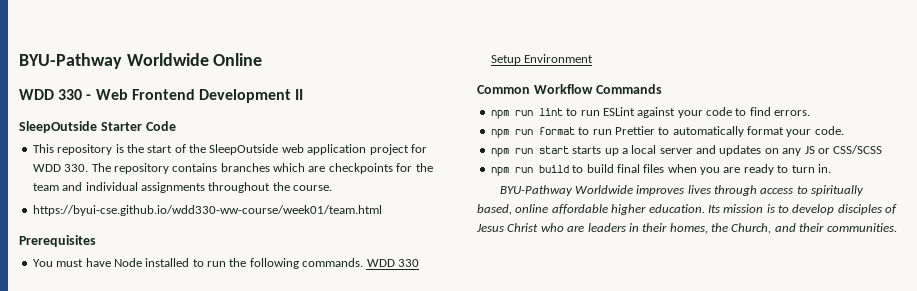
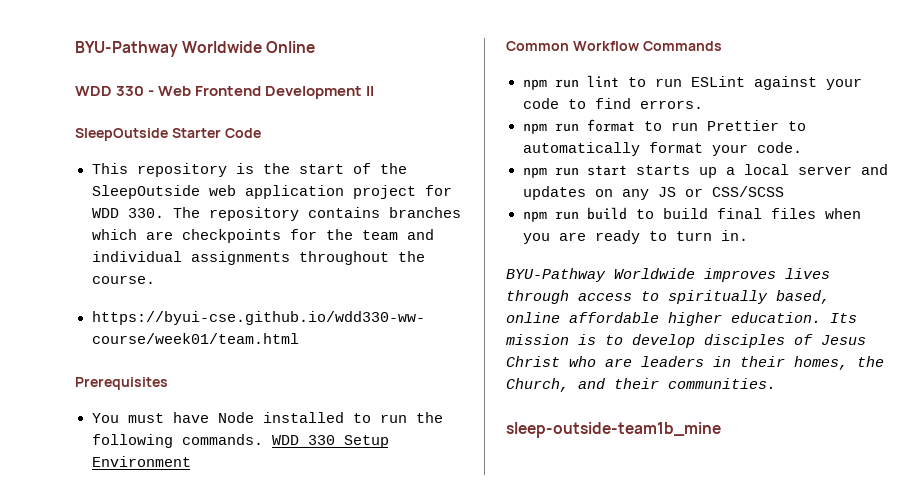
+ sleep-outside-team1b_mine

